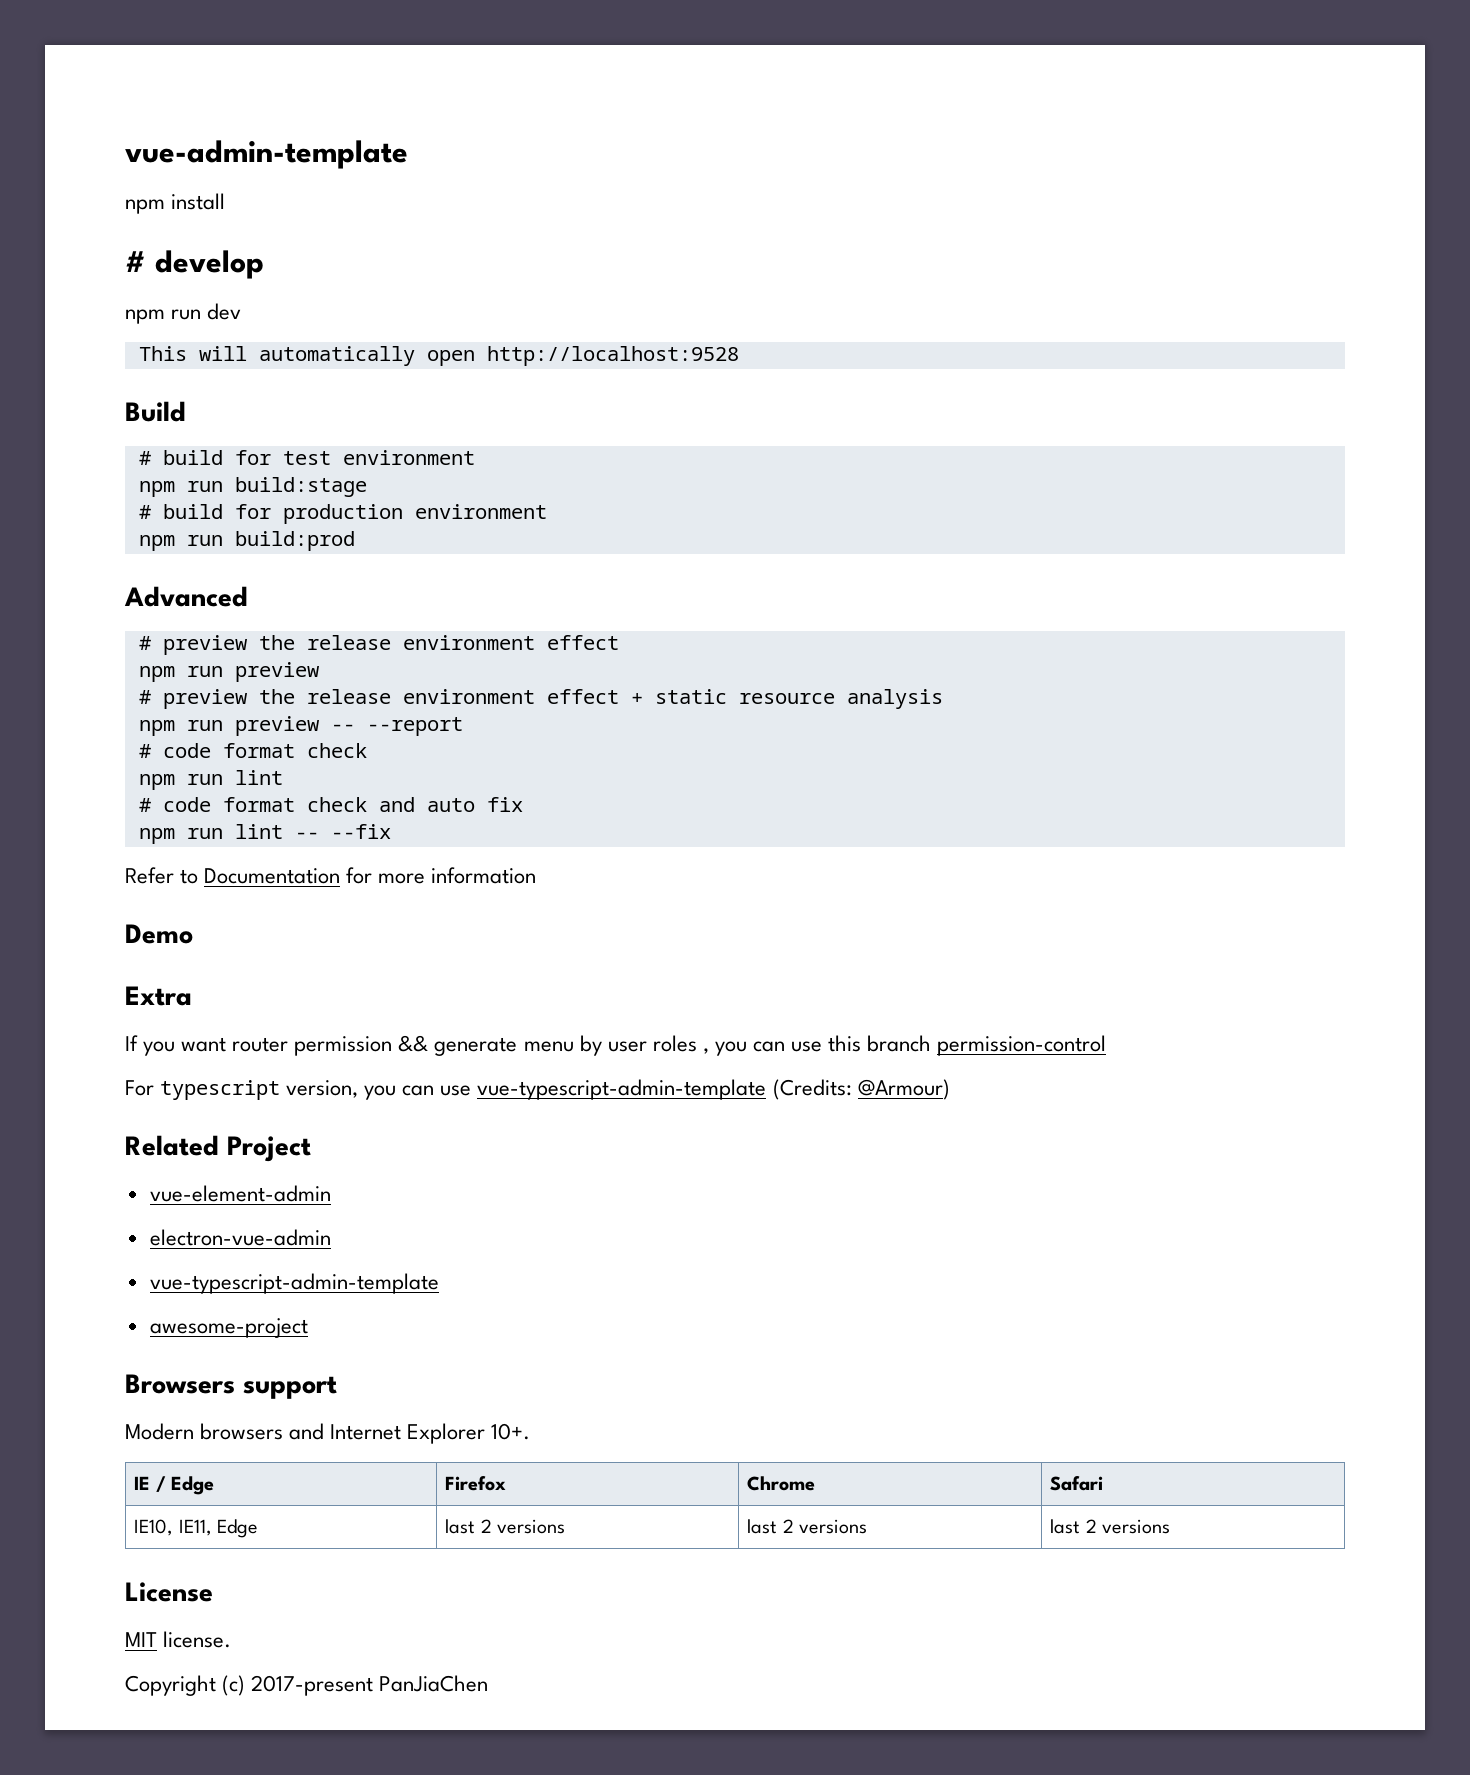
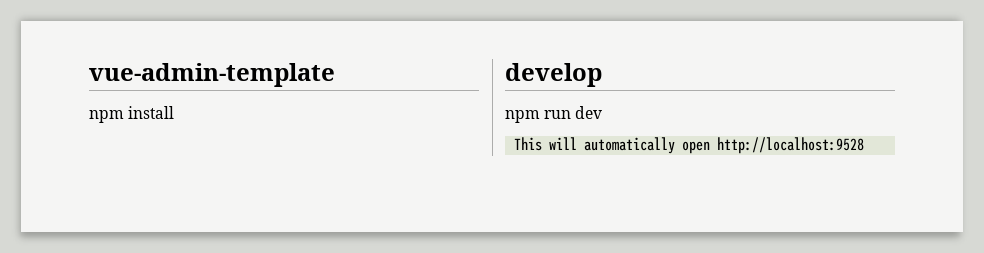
- # develop
+ develop
- Build
- # build for test environment
- npm run build:stage
- # build for production environment
- npm run build:prod
- Advanced
- # preview the release environment effect
- npm run preview
- # preview the release environment effect + static resource analysis
- npm run preview -- --report
- # code format check
- npm run lint
- # code format check and auto fix
- npm run lint -- --fix
- Refer to Documentation for more information
- Demo
- Extra
- If you want router permission && generate menu by user roles , you can use this branch permission-control
- For typescript version, you can use vue-typescript-admin-template (Credits: @Armour)
- Related Project
- vue-element-admin
- electron-vue-admin
- vue-typescript-admin-template
- awesome-project
- Browsers support
- Modern browsers and Internet Explorer 10+.
- IE / Edge | Firefox | Chrome | Safari
- IE10, IE11, Edge | last 2 versions | last 2 versions | last 2 versions
- License
- MIT license.
- Copyright (c) 2017-present PanJiaChen

